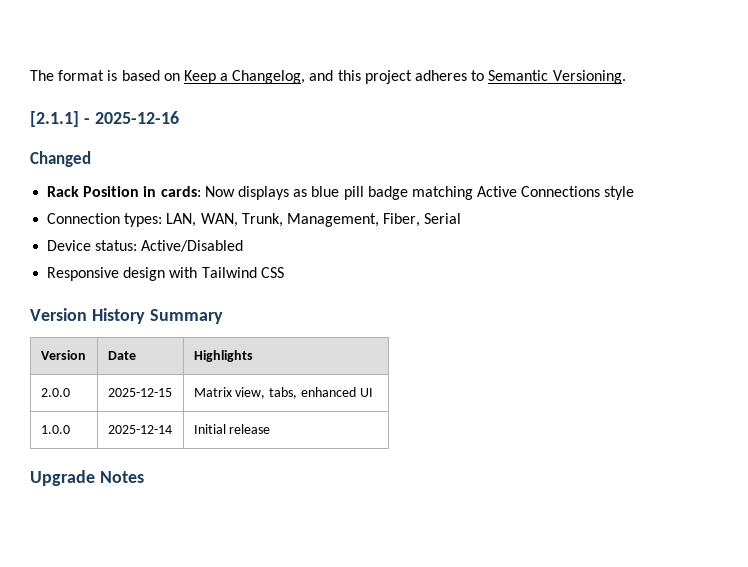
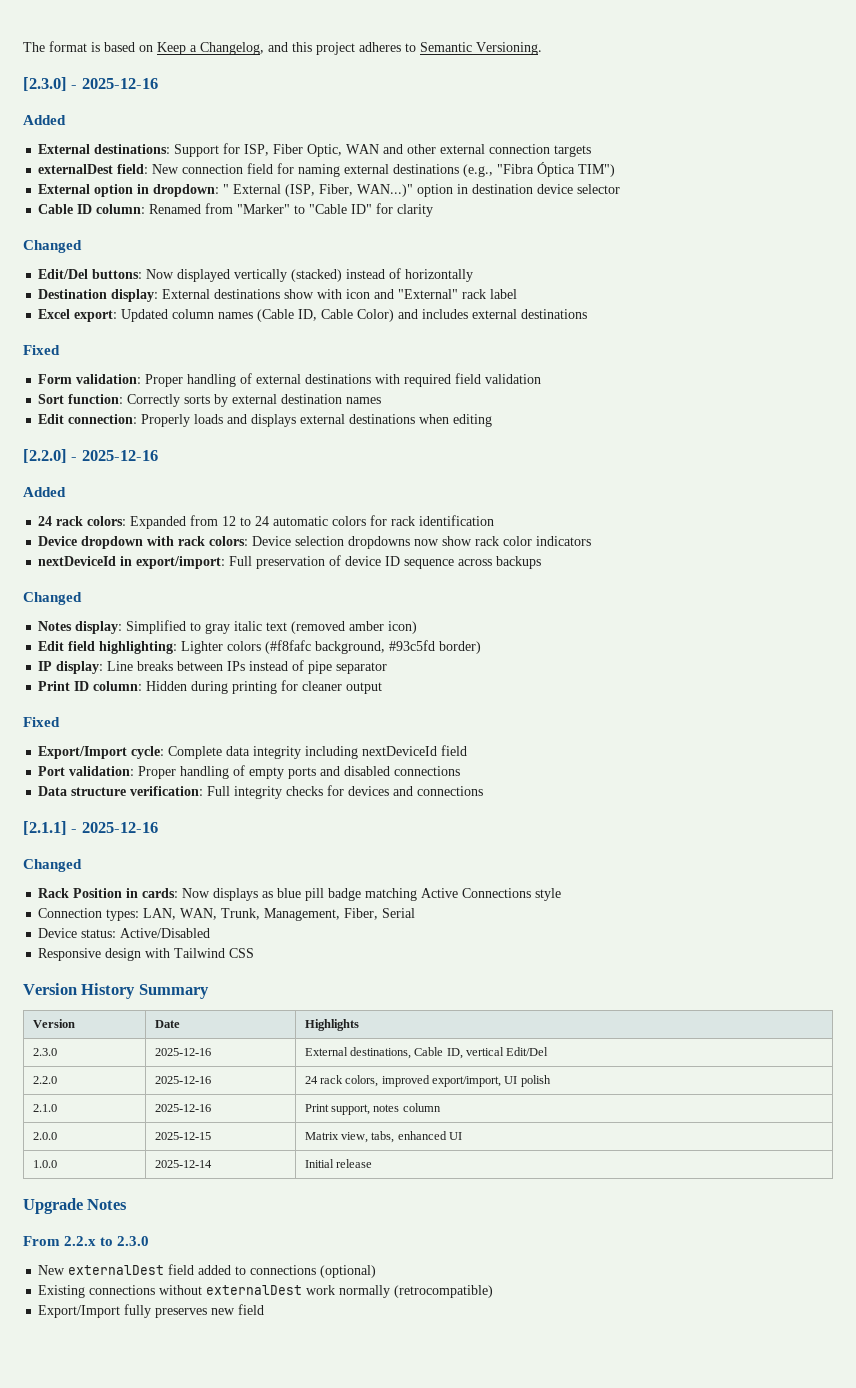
+ [2.3.0] - 2025-12-16
+ Added
+ External destinations: Support for ISP, Fiber Optic, WAN and other external connection targets
+ externalDest field: New connection field for naming external destinations (e.g., "Fibra Óptica TIM")
+ External option in dropdown: " External (ISP, Fiber, WAN...)" option in destination device selector
+ Cable ID column: Renamed from "Marker" to "Cable ID" for clarity
+ Changed
+ Edit/Del buttons: Now displayed vertically (stacked) instead of horizontally
+ Destination display: External destinations show with icon and "External" rack label
+ Excel export: Updated column names (Cable ID, Cable Color) and includes external destinations
+ Fixed
+ Form validation: Proper handling of external destinations with required field validation
+ Sort function: Correctly sorts by external destination names
+ Edit connection: Properly loads and displays external destinations when editing
+ [2.2.0] - 2025-12-16
+ Added
+ 24 rack colors: Expanded from 12 to 24 automatic colors for rack identification
+ Device dropdown with rack colors: Device selection dropdowns now show rack color indicators
+ nextDeviceId in export/import: Full preservation of device ID sequence across backups
+ Changed
+ Notes display: Simplified to gray italic text (removed amber icon)
+ Edit field highlighting: Lighter colors (#f8fafc background, #93c5fd border)
+ IP display: Line breaks between IPs instead of pipe separator
+ Print ID column: Hidden during printing for cleaner output
+ Fixed
+ Export/Import cycle: Complete data integrity including nextDeviceId field
+ Port validation: Proper handling of empty ports and disabled connections
+ Data structure verification: Full integrity checks for devices and connections
+ 2.3.0 | 2025-12-16 | External destinations, Cable ID, vertical Edit/Del
+ 2.2.0 | 2025-12-16 | 24 rack colors, improved export/import, UI polish
+ 2.1.0 | 2025-12-16 | Print support, notes column
+ From 2.2.x to 2.3.0
+ New externalDest field added to connections (optional)
+ Existing connections without externalDest work normally (retrocompatible)
+ Export/Import fully preserves new field

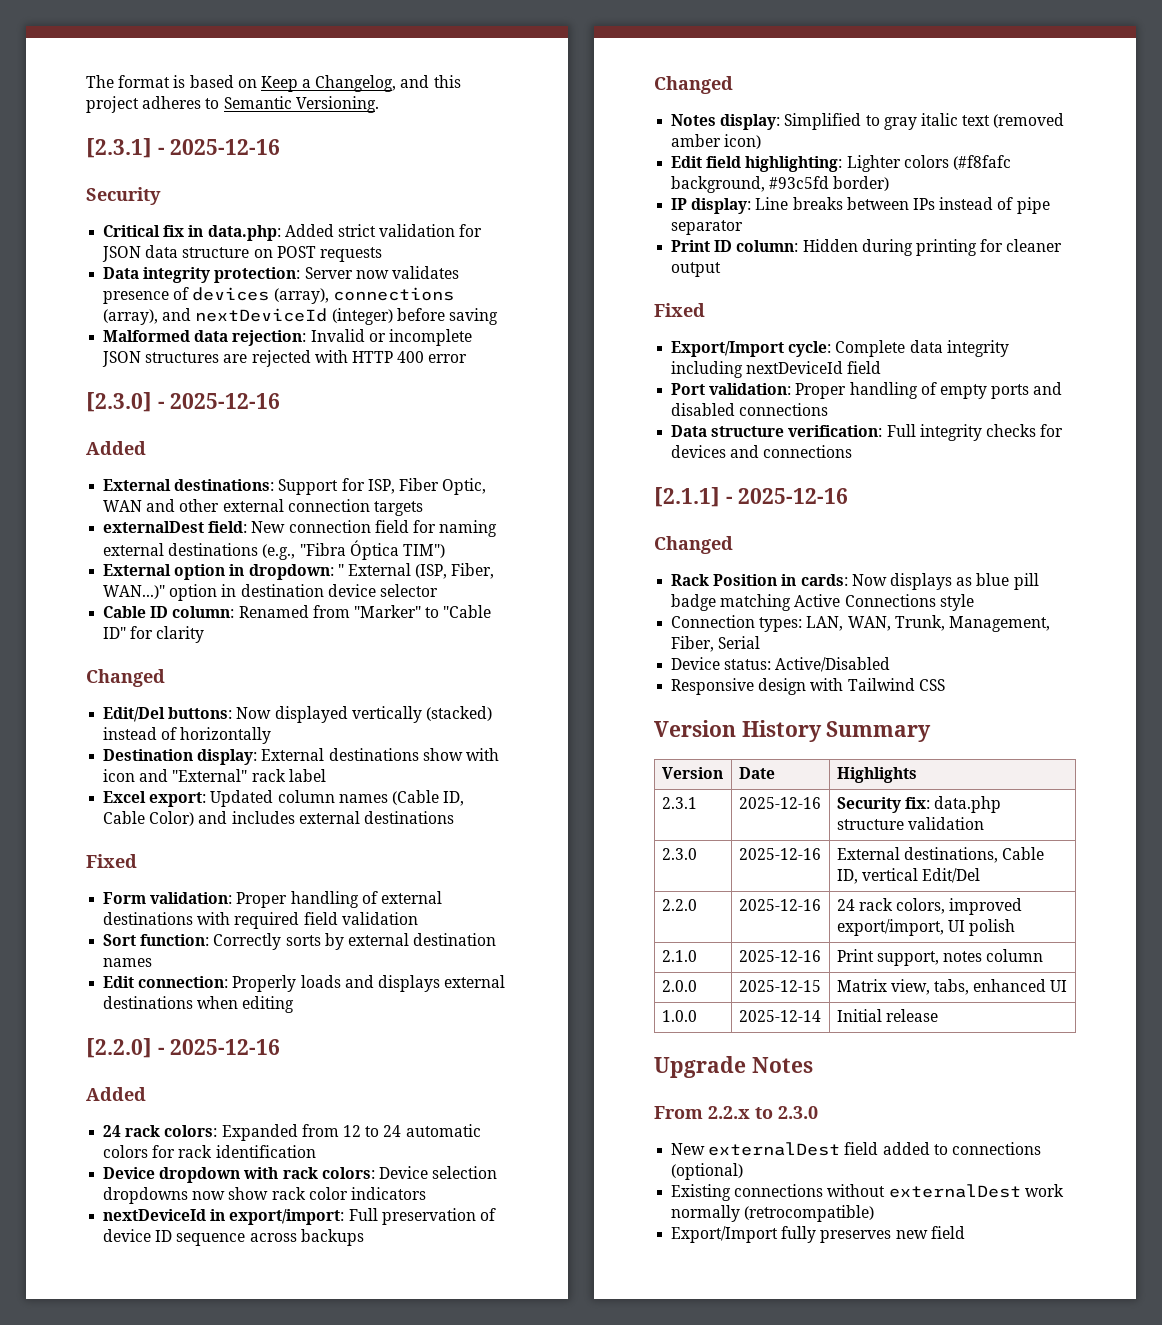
+ [2.3.1] - 2025-12-16
+ Security
+ Critical fix in data.php: Added strict validation for JSON data structure on POST requests
+ Data integrity protection: Server now validates presence of devices (array), connections (array), and nextDeviceId (integer) before saving
+ Malformed data rejection: Invalid or incomplete JSON structures are rejected with HTTP 400 error
+ 2.3.1 | 2025-12-16 | Security fix: data.php structure validation

